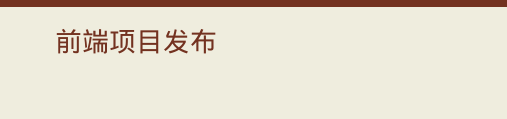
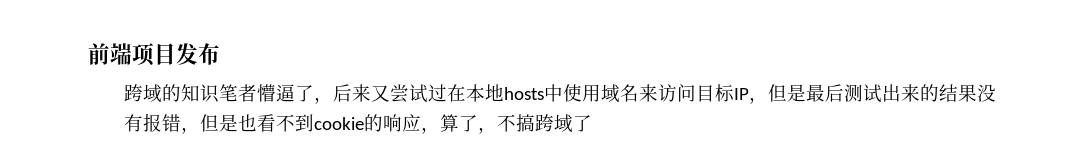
+ 跨域的知识笔者懵逼了，后来又尝试过在本地hosts中使用域名来访问目标IP，但是最后测试出来的结果没有报错，但是也看不到cookie的响应，算了，不搞跨域了

